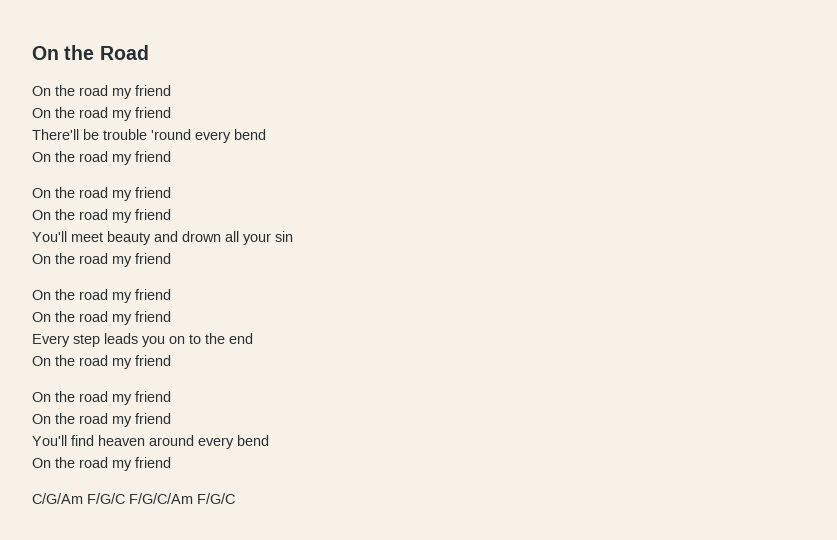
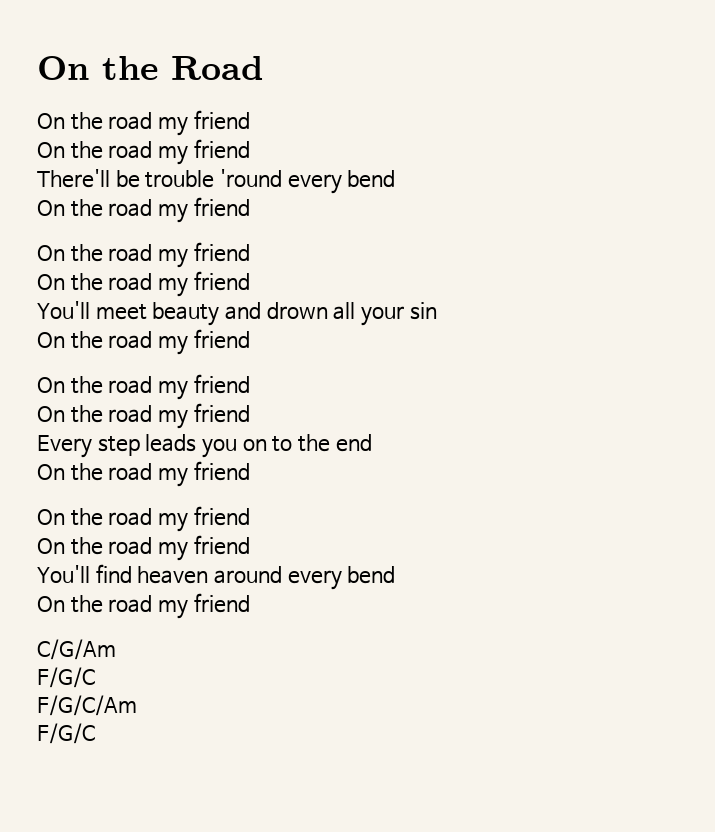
- C/G/Am F/G/C F/G/C/Am F/G/C
+ C/G/Am
+ F/G/C
+ F/G/C/Am
+ F/G/C

